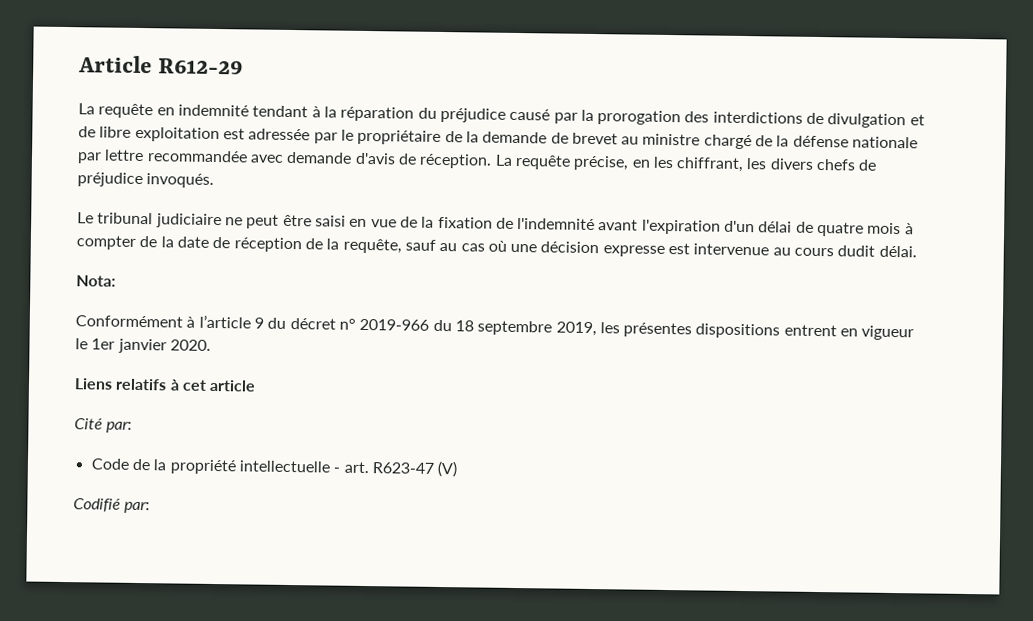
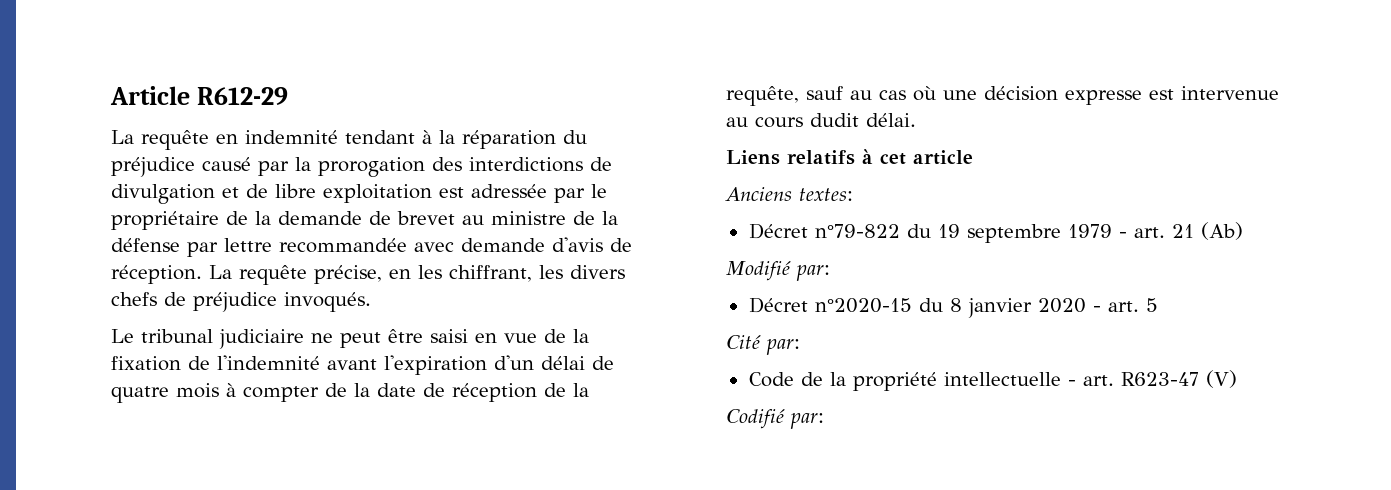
- La requête en indemnité tendant à la réparation du préjudice causé par la prorogation des interdictions de divulgation et de libre exploitation est adressée par le propriétaire de la demande de brevet au ministre chargé de la défense nationale par lettre recommandée avec demande d'avis de réception.
+ La requête en indemnité tendant à la réparation du préjudice causé par la prorogation des interdictions de divulgation et de libre exploitation est adressée par le propriétaire de la demande de brevet au ministre de la défense par lettre recommandée avec demande d'avis de réception.
- Nota:
- Conformément à l’article 9 du décret n° 2019-966 du 18 septembre 2019, les présentes dispositions entrent en vigueur le 1er janvier 2020.
+ Anciens textes:
+ Décret n°79-822 du 19 septembre 1979 - art. 21 (Ab)
+ Modifié par:
+ Décret n°2020-15 du 8 janvier 2020 - art. 5

